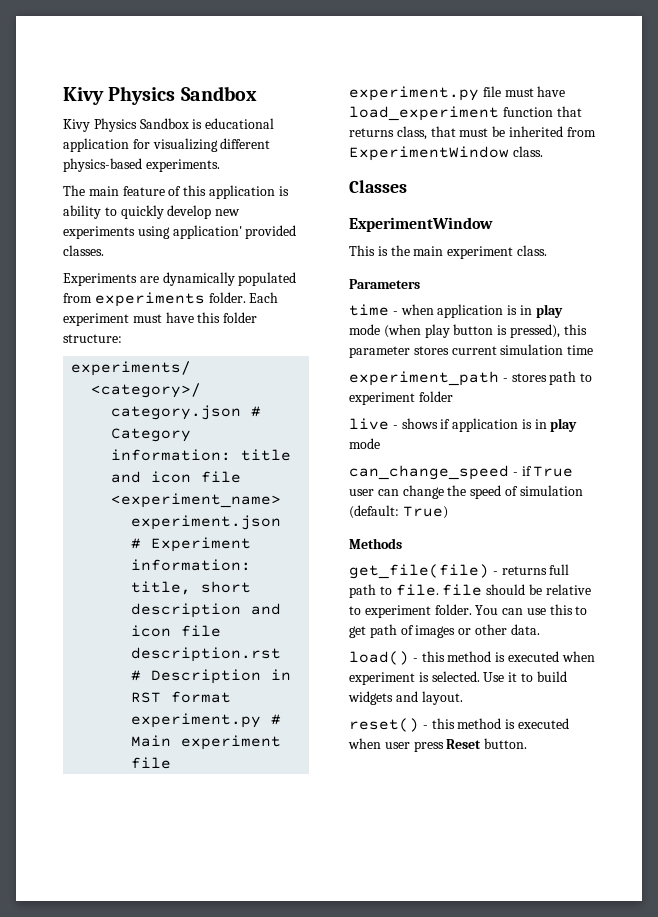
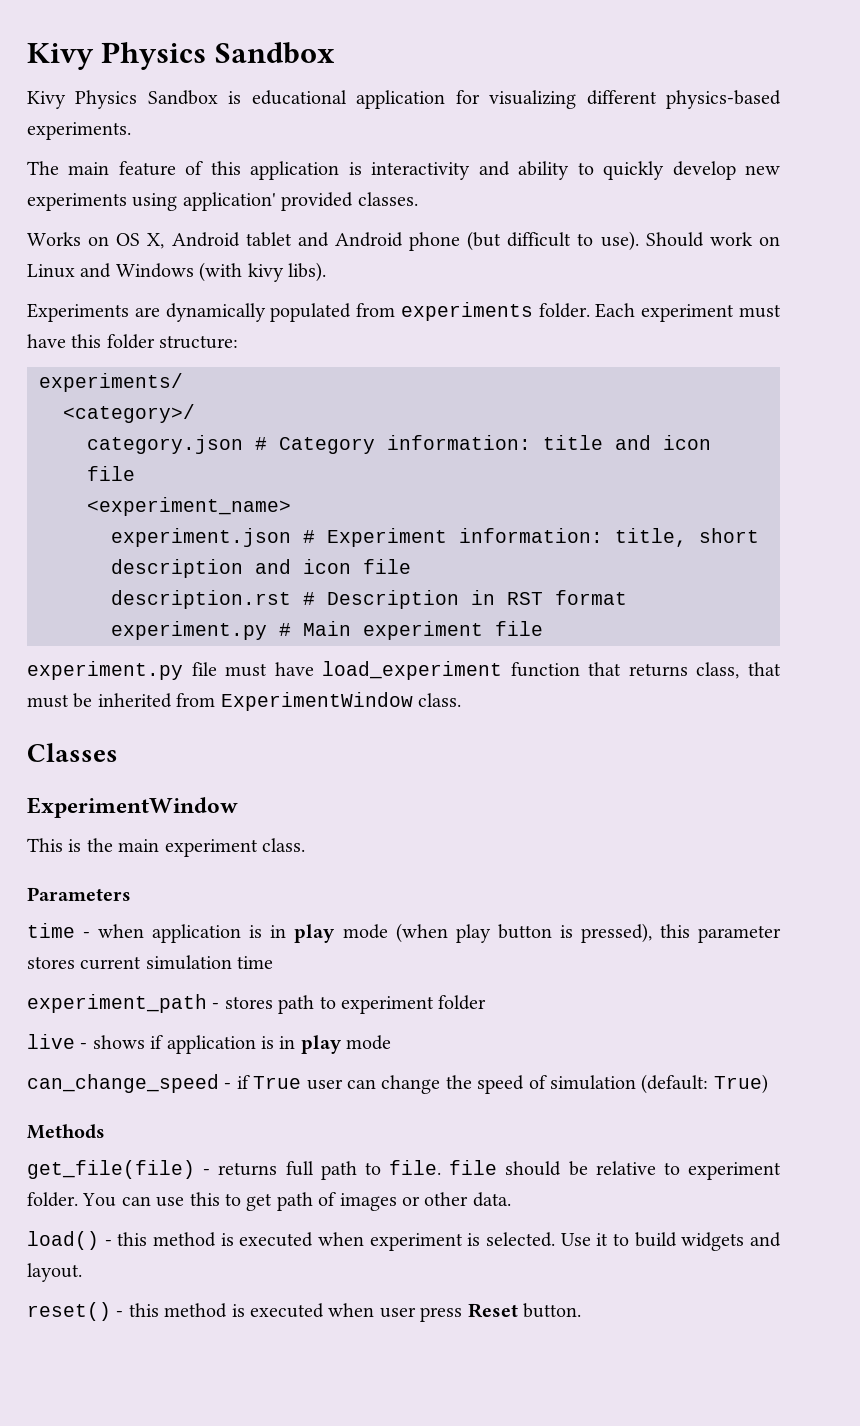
- The main feature of this application is ability to quickly develop new experiments using application' provided classes.
+ The main feature of this application is interactivity and ability to quickly develop new experiments using application' provided classes.
+ Works on OS X, Android tablet and Android phone (but difficult to use). Should work on Linux and Windows (with kivy libs).

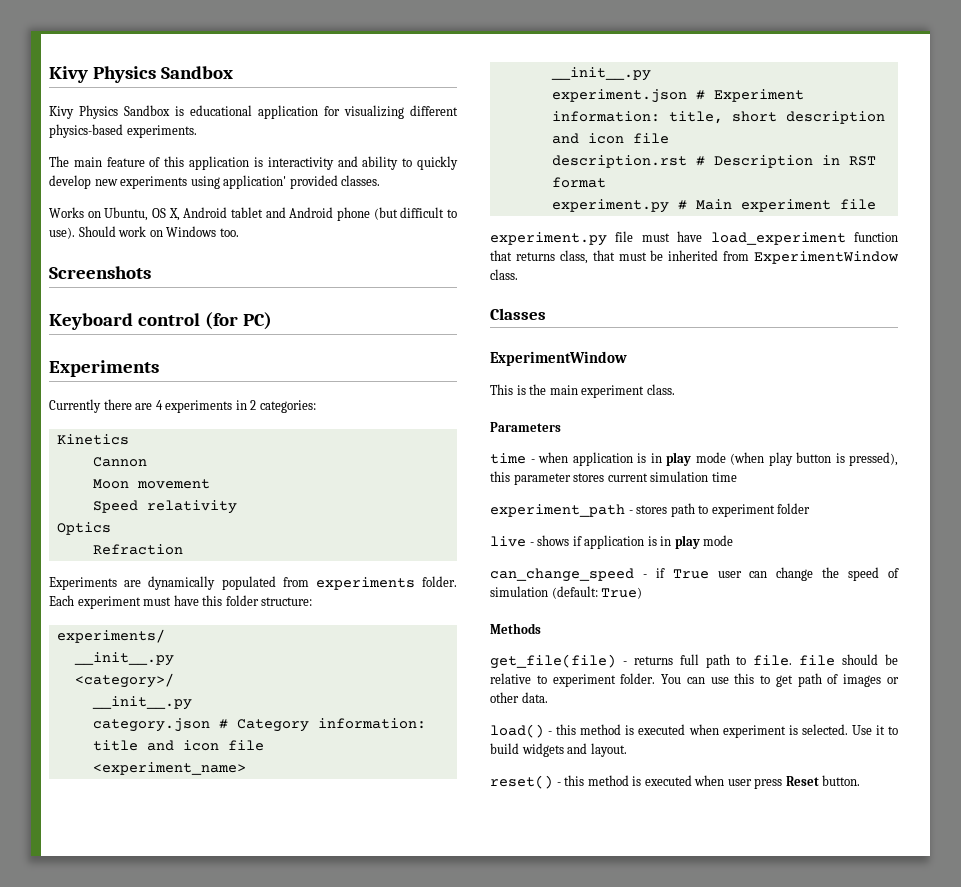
- Works on OS X, Android tablet and Android phone (but difficult to use).
+ Works on Ubuntu, OS X, Android tablet and Android phone (but difficult to use).
- Should work on Linux and Windows (with kivy libs).
+ Should work on Windows too.
+ Screenshots
+ Keyboard control (for PC)
+ Experiments
+ Currently there are 4 experiments in 2 categories:
+ Kinetics
+ Cannon
+ Moon movement
+ Speed relativity
+ Optics
+ Refraction
  experiments/
+ __init__.py
  <category>/
+ __init__.py
  <experiment_name>
+ __init__.py

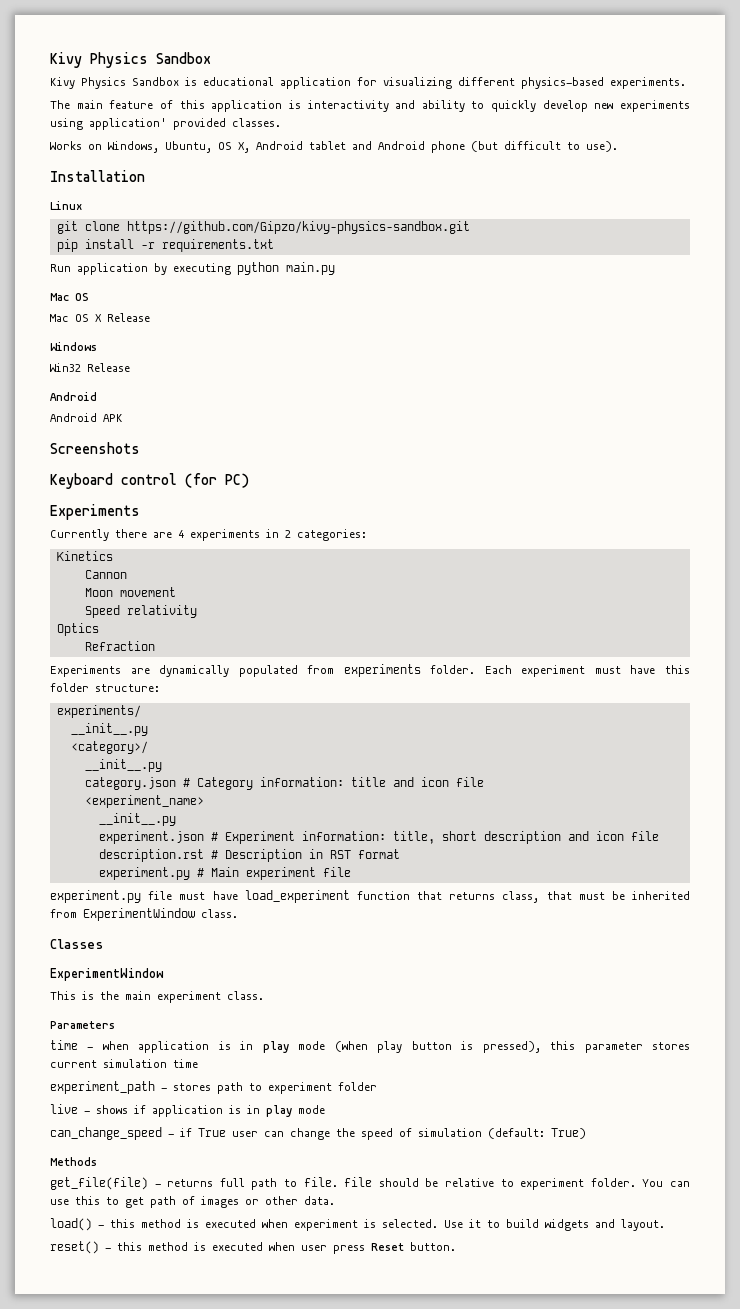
- Works on Ubuntu, OS X, Android tablet and Android phone (but difficult to use). Should work on Windows too.
+ Works on Windows, Ubuntu, OS X, Android tablet and Android phone (but difficult to use).
+ Installation
+ Linux
+ git clone https://github.com/Gipzo/kivy-physics-sandbox.git
+ pip install -r requirements.txt
+ Run application by executing python main.py
+ Mac OS
+ Mac OS X Release
+ Windows
+ Win32 Release
+ Android
+ Android APK

